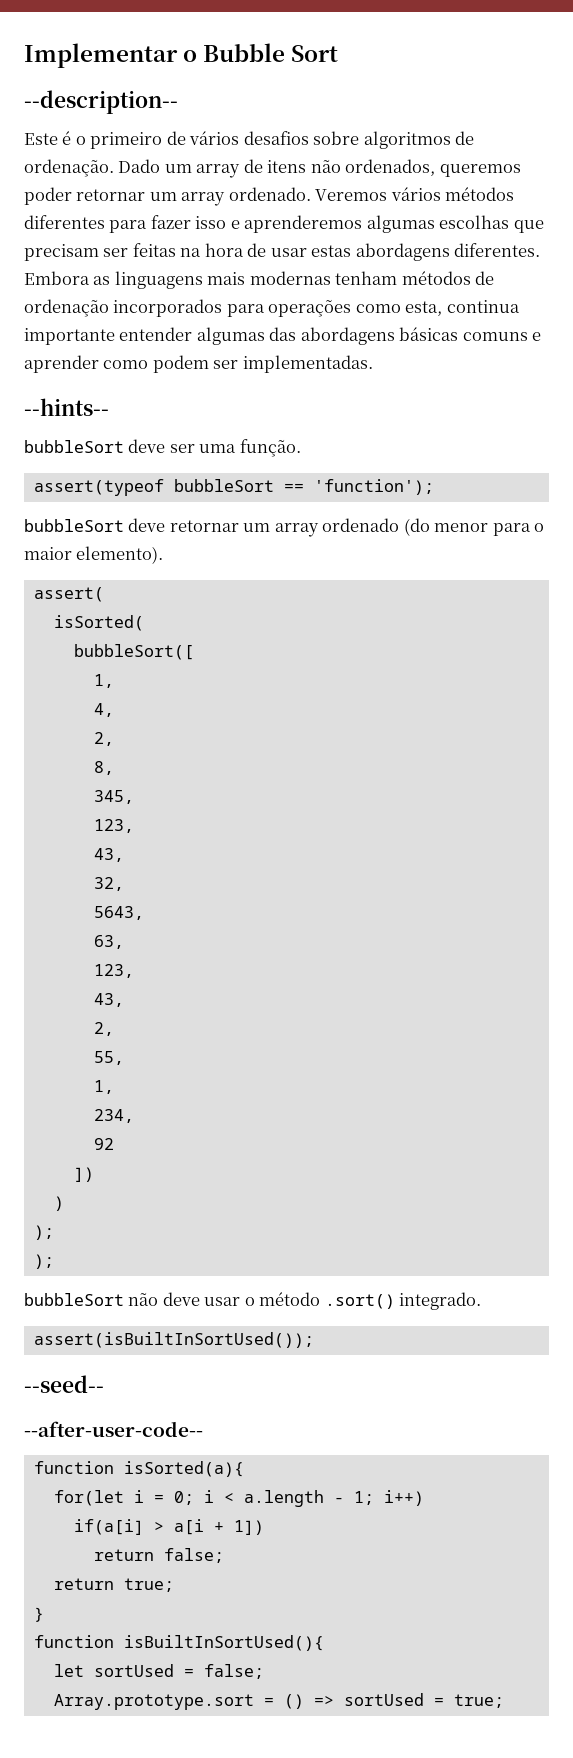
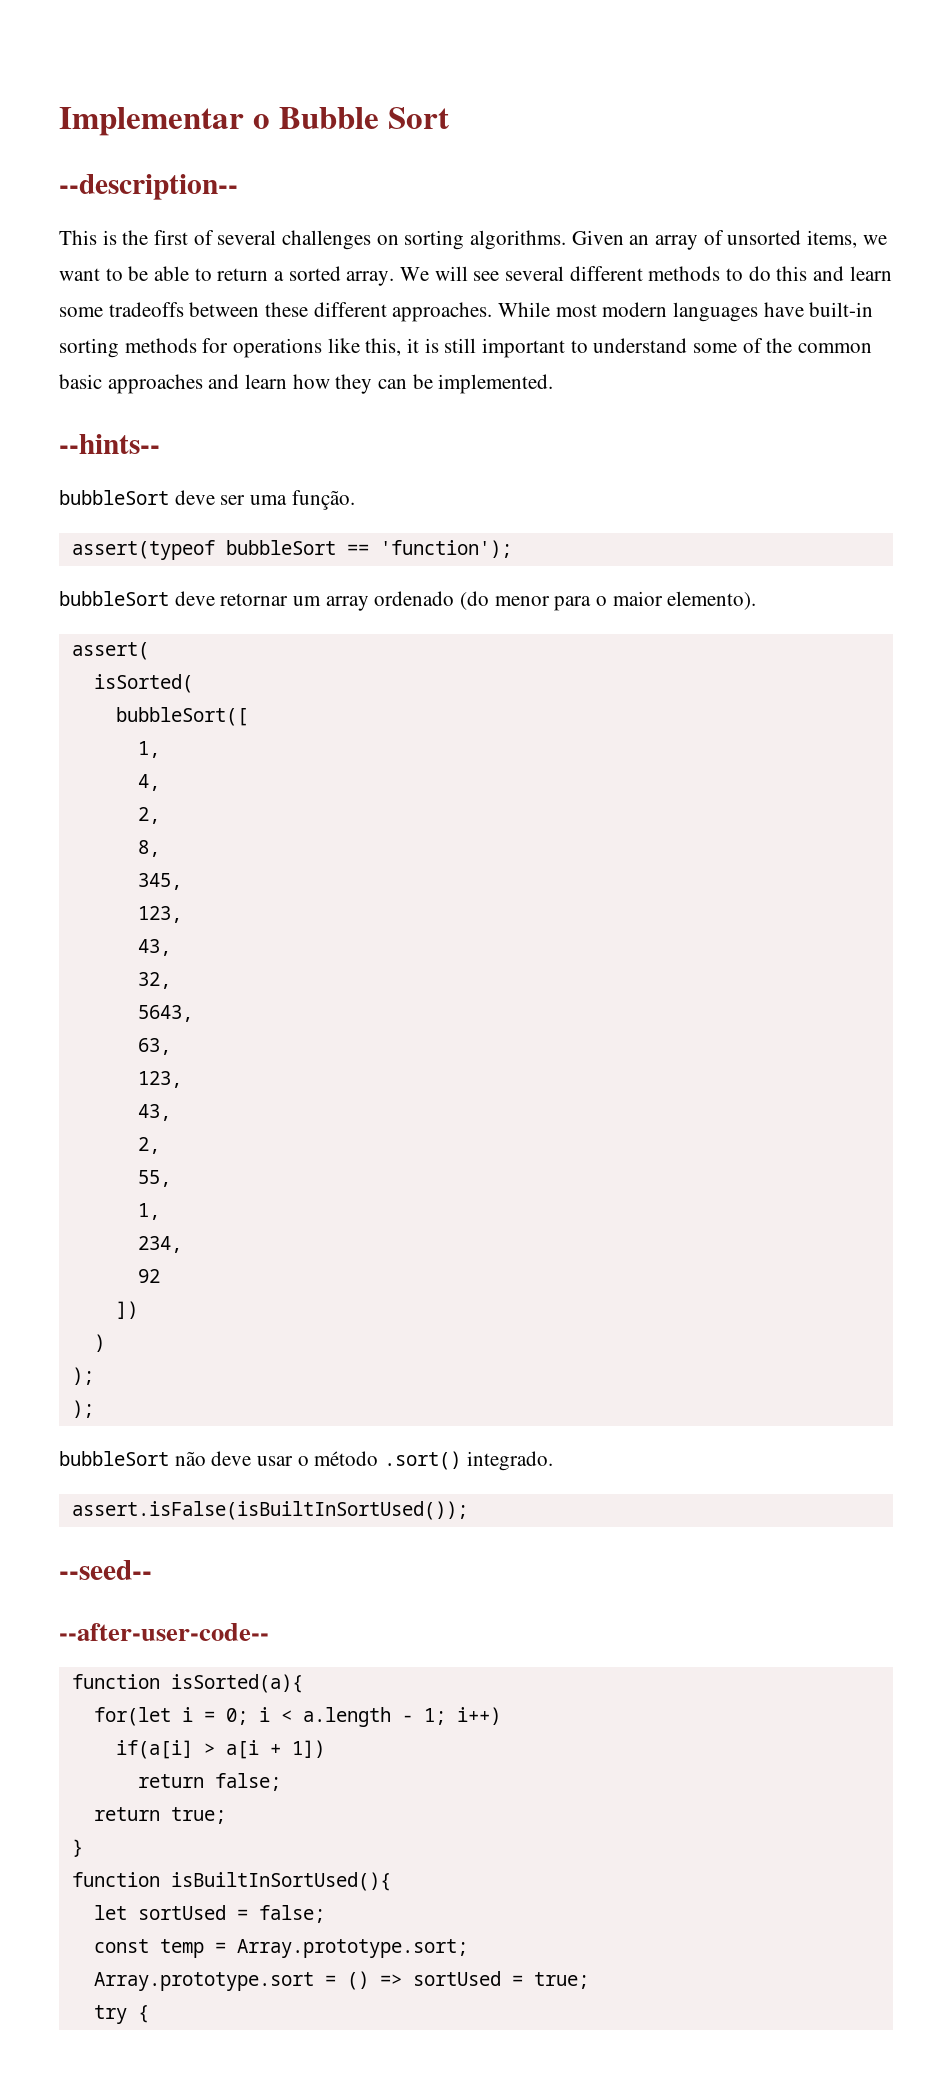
- Este é o primeiro de vários desafios sobre algoritmos de ordenação. Dado um array de itens não ordenados, queremos poder retornar um array ordenado. Veremos vários métodos diferentes para fazer isso e aprenderemos algumas escolhas que precisam ser feitas na hora de usar estas abordagens diferentes. Embora as linguagens mais modernas tenham métodos de ordenação incorporados para operações como esta, continua importante entender algumas das abordagens básicas comuns e aprender como podem ser implementadas.
+ This is the first of several challenges on sorting algorithms. Given an array of unsorted items, we want to be able to return a sorted array. We will see several different methods to do this and learn some tradeoffs between these different approaches. While most modern languages have built-in sorting methods for operations like this, it is still important to understand some of the common basic approaches and learn how they can be implemented.
- assert(isBuiltInSortUsed());
+ assert.isFalse(isBuiltInSortUsed());
+ const temp = Array.prototype.sort;
+ try {

